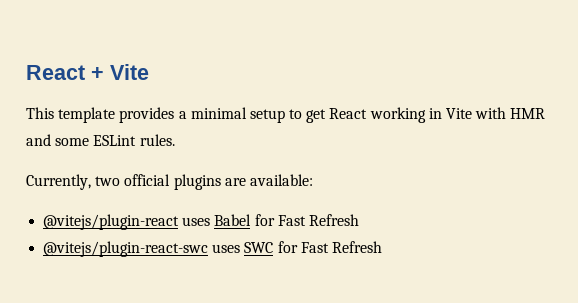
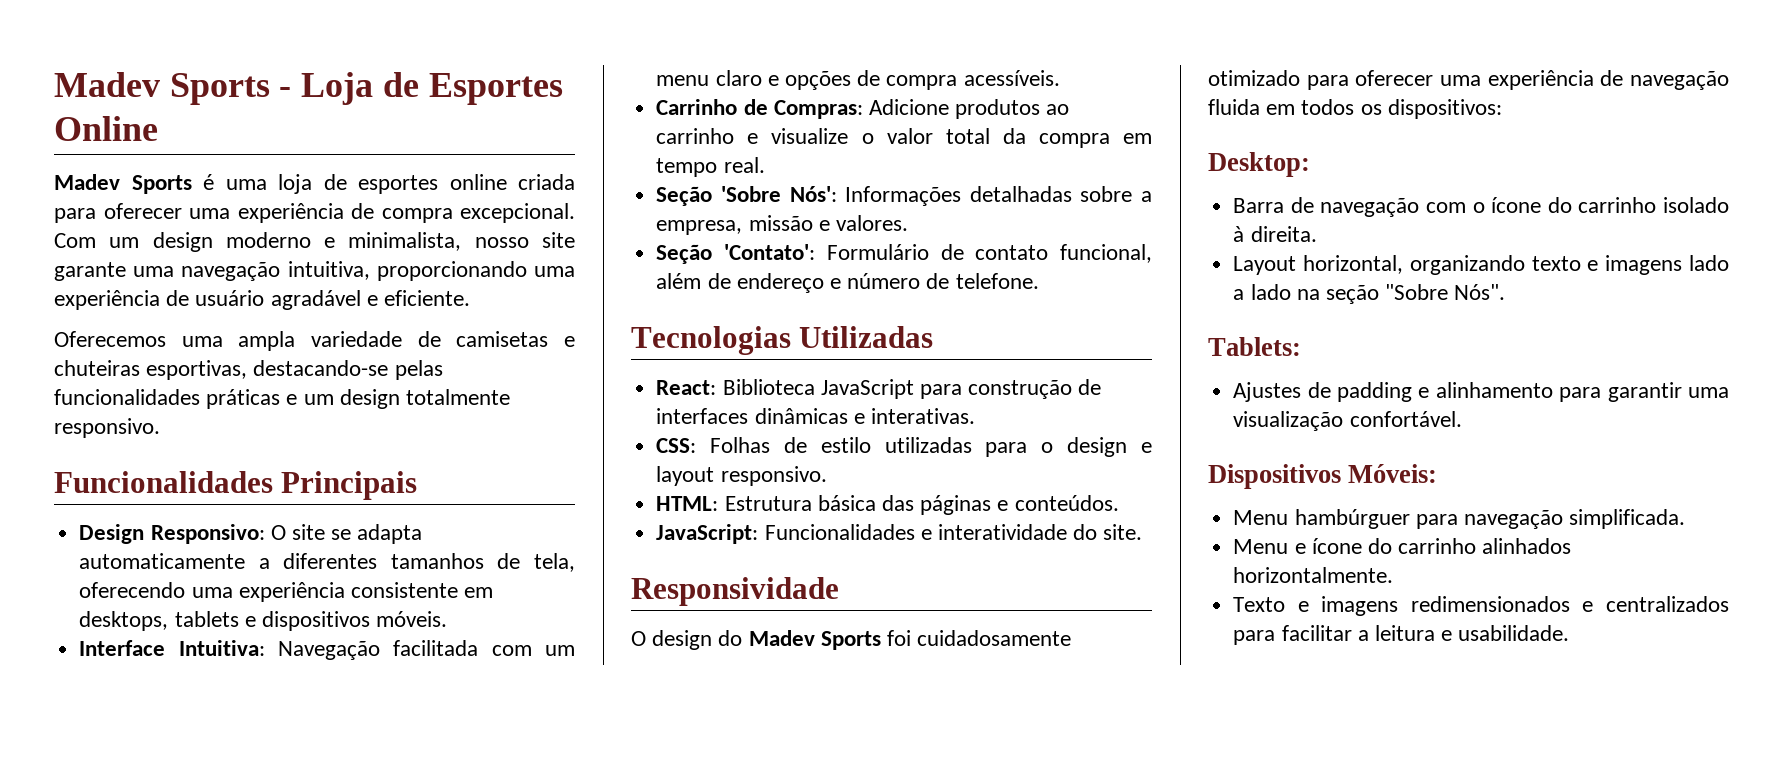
- React + Vite
- This template provides a minimal setup to get React working in Vite with HMR and some ESLint rules.
- Currently, two official plugins are available:
- @vitejs/plugin-react uses Babel for Fast Refresh
- @vitejs/plugin-react-swc uses SWC for Fast Refresh
+ Madev Sports - Loja de Esportes Online
+ Madev Sports é uma loja de esportes online criada para oferecer uma experiência de compra excepcional. Com um design moderno e minimalista, nosso site garante uma navegação intuitiva, proporcionando uma experiência de usuário agradável e eficiente.
+ Oferecemos uma ampla variedade de camisetas e chuteiras esportivas, destacando-se pelas funcionalidades práticas e um design totalmente responsivo.
+ Funcionalidades Principais
+ Design Responsivo: O site se adapta automaticamente a diferentes tamanhos de tela, oferecendo uma experiência consistente em desktops, tablets e dispositivos móveis.
+ Interface Intuitiva: Navegação facilitada com um menu claro e opções de compra acessíveis.
+ Carrinho de Compras: Adicione produtos ao carrinho e visualize o valor total da compra em tempo real.
+ Seção 'Sobre Nós': Informações detalhadas sobre a empresa, missão e valores.
+ Seção 'Contato': Formulário de contato funcional, além de endereço e número de telefone.
+ Tecnologias Utilizadas
+ React: Biblioteca JavaScript para construção de interfaces dinâmicas e interativas.
+ CSS: Folhas de estilo utilizadas para o design e layout responsivo.
+ HTML: Estrutura básica das páginas e conteúdos.
+ JavaScript: Funcionalidades e interatividade do site.
+ Responsividade
+ O design do Madev Sports foi cuidadosamente otimizado para oferecer uma experiência de navegação fluida em todos os dispositivos:
+ Desktop:
+ Barra de navegação com o ícone do carrinho isolado à direita.
+ Layout horizontal, organizando texto e imagens lado a lado na seção "Sobre Nós".
+ Tablets:
+ Ajustes de padding e alinhamento para garantir uma visualização confortável.
+ Dispositivos Móveis:
+ Menu hambúrguer para navegação simplificada.
+ Menu e ícone do carrinho alinhados horizontalmente.
+ Texto e imagens redimensionados e centralizados para facilitar a leitura e usabilidade.

